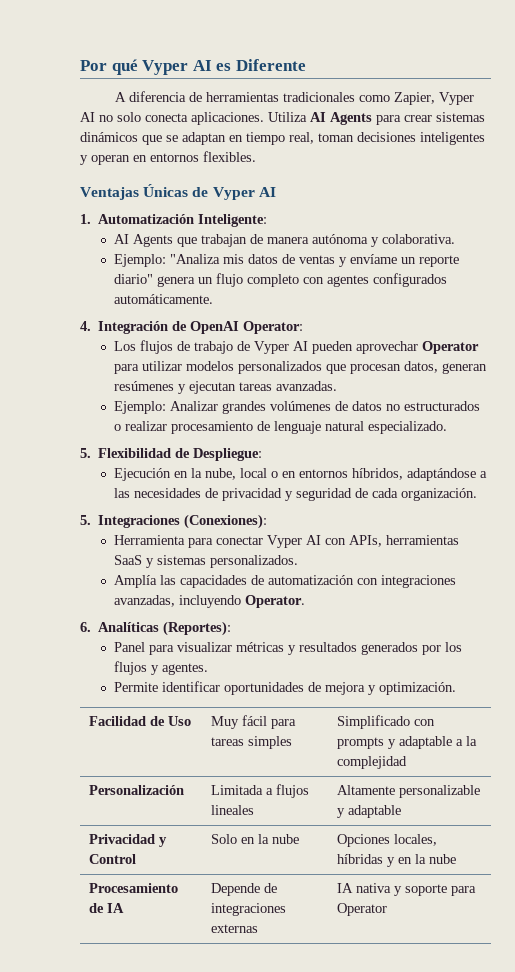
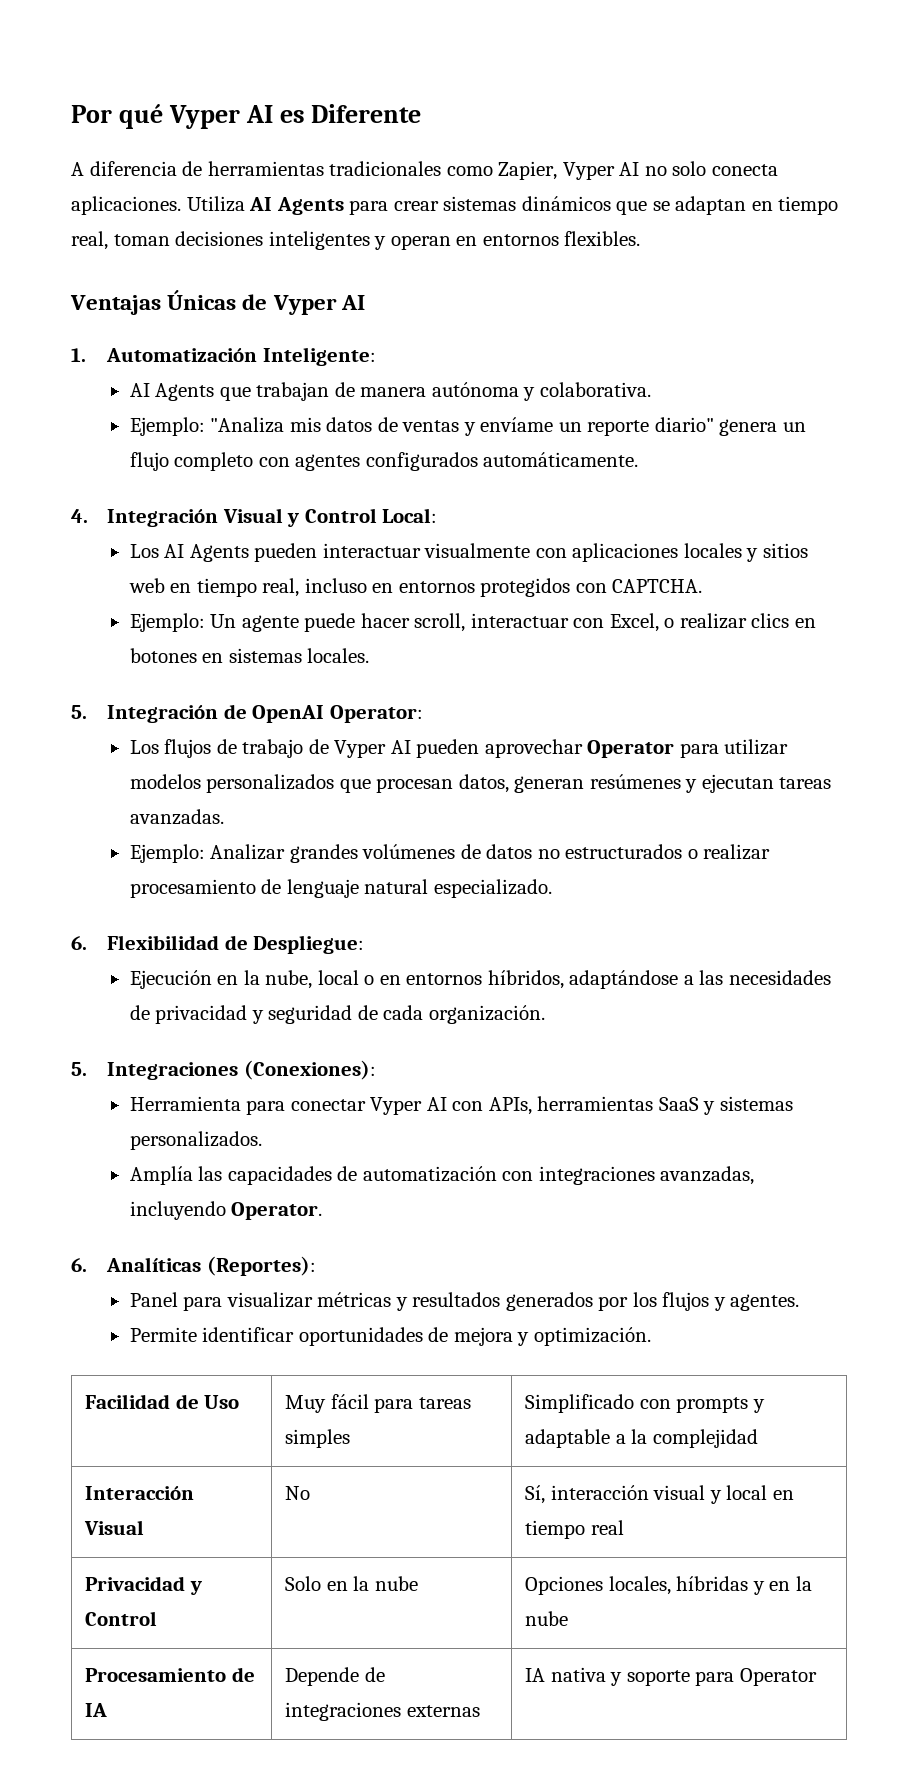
- 4. Integración de OpenAI Operator:
+ 4. Integración Visual y Control Local:
+ Los AI Agents pueden interactuar visualmente con aplicaciones locales y sitios web en tiempo real, incluso en entornos protegidos con CAPTCHA.
+ Ejemplo: Un agente puede hacer scroll, interactuar con Excel, o realizar clics en botones en sistemas locales.
+ 5. Integración de OpenAI Operator:
- 5. Flexibilidad de Despliegue:
+ 6. Flexibilidad de Despliegue:
- Personalización | Limitada a flujos lineales | Altamente personalizable y adaptable
+ Interacción Visual | No | Sí, interacción visual y local en tiempo real

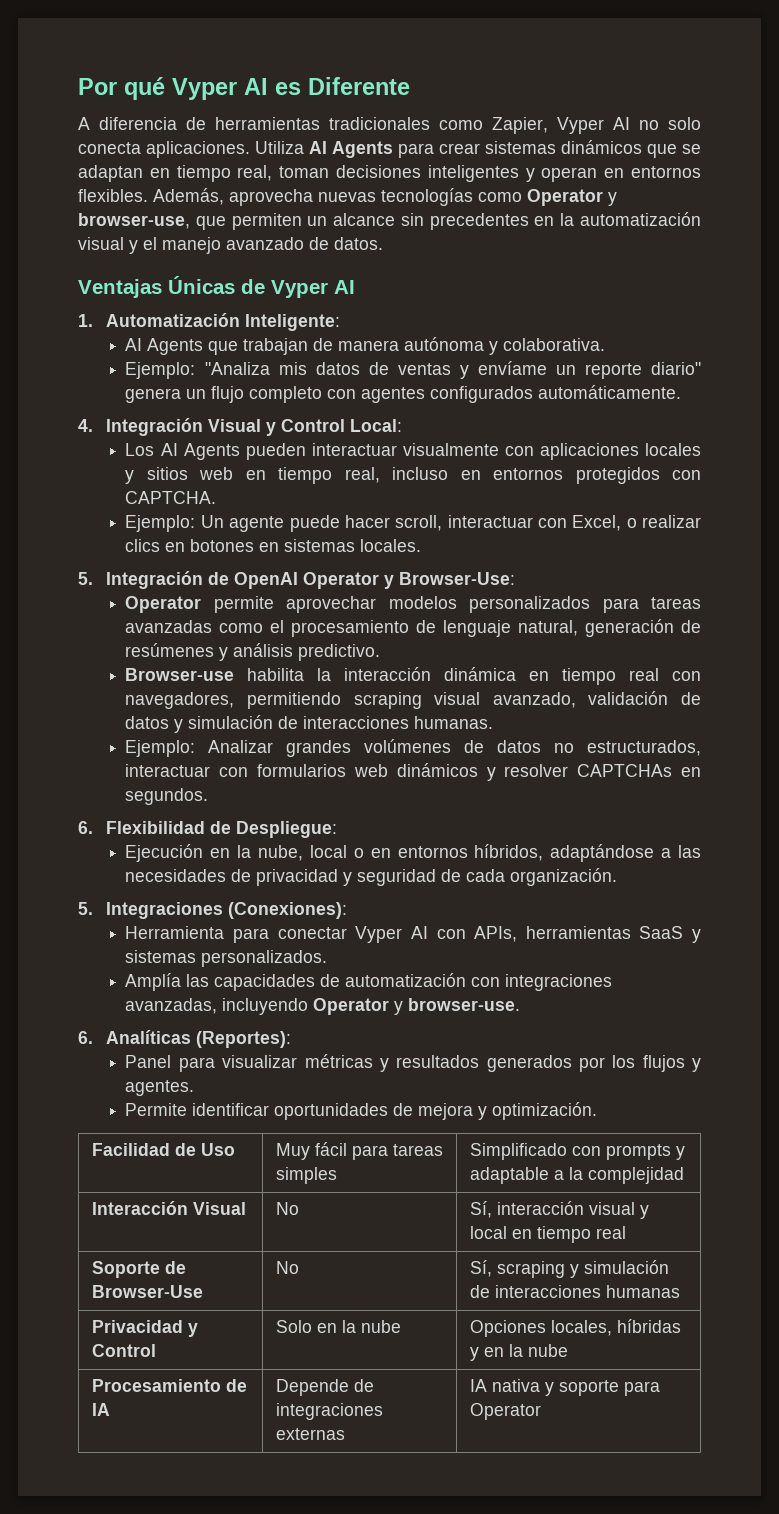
+ Además, aprovecha nuevas tecnologías como Operator y browser-use, que permiten un alcance sin precedentes en la automatización visual y el manejo avanzado de datos.
- 5. Integración de OpenAI Operator:
- Los flujos de trabajo de Vyper AI pueden aprovechar Operator para utilizar modelos personalizados que procesan datos, generan resúmenes y ejecutan tareas avanzadas.
+ 5. Integración de OpenAI Operator y Browser-Use:
+ Operator permite aprovechar modelos personalizados para tareas avanzadas como el procesamiento de lenguaje natural, generación de resúmenes y análisis predictivo.
+ Browser-use habilita la interacción dinámica en tiempo real con navegadores, permitiendo scraping visual avanzado, validación de datos y simulación de interacciones humanas.
- Ejemplo: Analizar grandes volúmenes de datos no estructurados o realizar procesamiento de lenguaje natural especializado.
+ Ejemplo: Analizar grandes volúmenes de datos no estructurados, interactuar con formularios web dinámicos y resolver CAPTCHAs en segundos.
- Amplía las capacidades de automatización con integraciones avanzadas, incluyendo Operator.
+ Amplía las capacidades de automatización con integraciones avanzadas, incluyendo Operator y browser-use.
+ Soporte de Browser-Use | No | Sí, scraping y simulación de interacciones humanas

